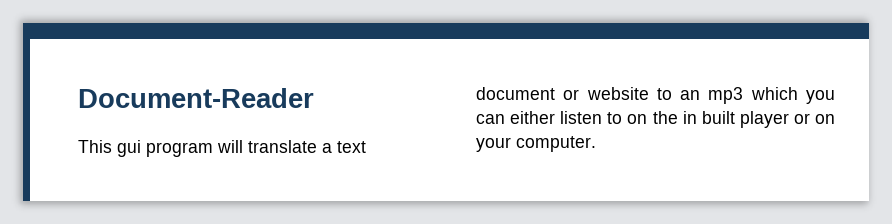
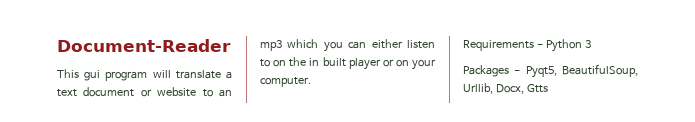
+ Requirements - Python 3
+ Packages - Pyqt5, BeautifulSoup, Urllib, Docx, Gtts

